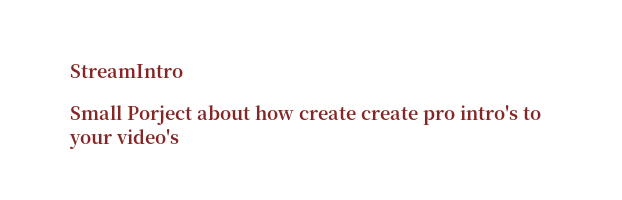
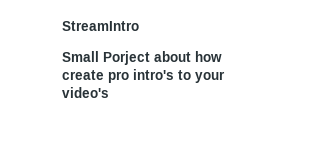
- Small Porject about how create create pro intro's to your video's
+ Small Porject about how create pro intro's to your video's

